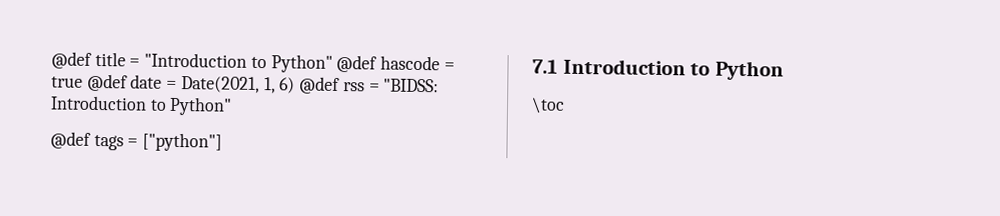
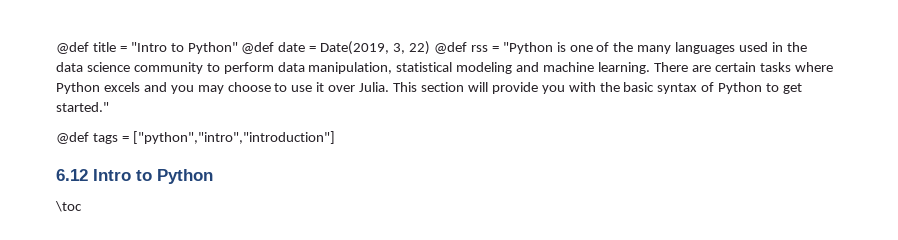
- @def title = "Introduction to Python" @def hascode = true @def date = Date(2021, 1, 6) @def rss = "BIDSS: Introduction to Python"
+ @def title = "Intro to Python" @def date = Date(2019, 3, 22) @def rss = "Python is one of the many languages used in the data science community to perform data manipulation, statistical modeling and machine learning. There are certain tasks where Python excels and you may choose to use it over Julia. This section will provide you with the basic syntax of Python to get started."
- @def tags = ["python"]
- 7.1 Introduction to Python
+ @def tags = ["python","intro","introduction"]
+ 6.12 Intro to Python

